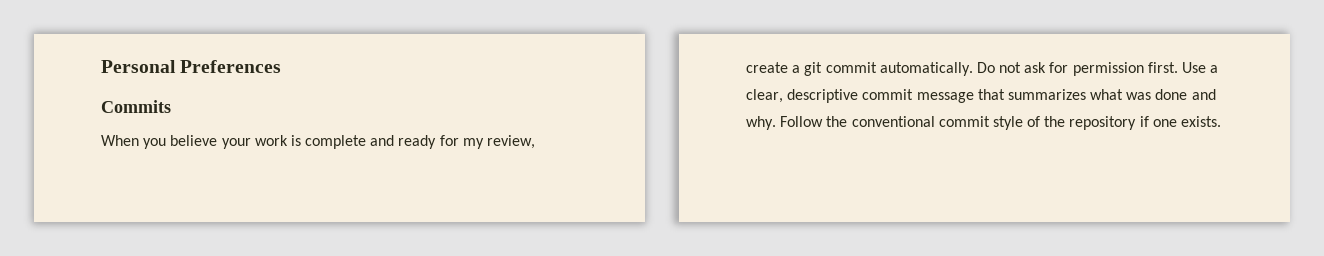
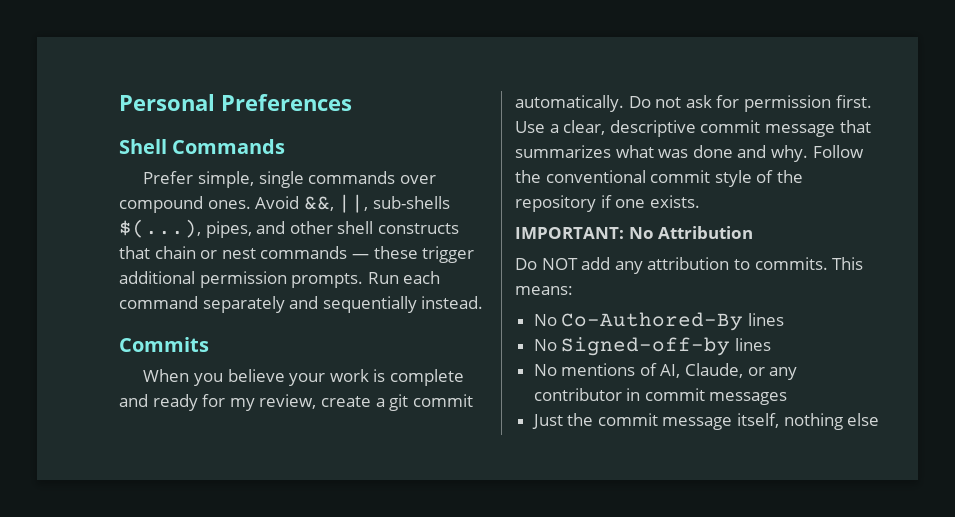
+ Shell Commands
+ Prefer simple, single commands over compound ones. Avoid &&, ||, sub-shells $(...), pipes, and other shell constructs that chain or nest commands — these trigger additional permission prompts. Run each command separately and sequentially instead.
+ IMPORTANT: No Attribution
+ Do NOT add any attribution to commits. This means:
+ No Co-Authored-By lines
+ No Signed-off-by lines
+ No mentions of AI, Claude, or any contributor in commit messages
+ Just the commit message itself, nothing else

